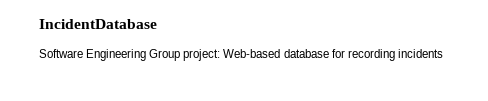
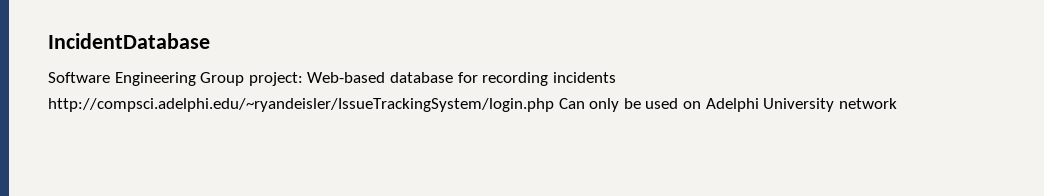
- Software Engineering Group project: Web-based database for recording incidents
+ Software Engineering Group project: Web-based database for recording incidents http://compsci.adelphi.edu/~ryandeisler/IssueTrackingSystem/login.php Can only be used on Adelphi University network

